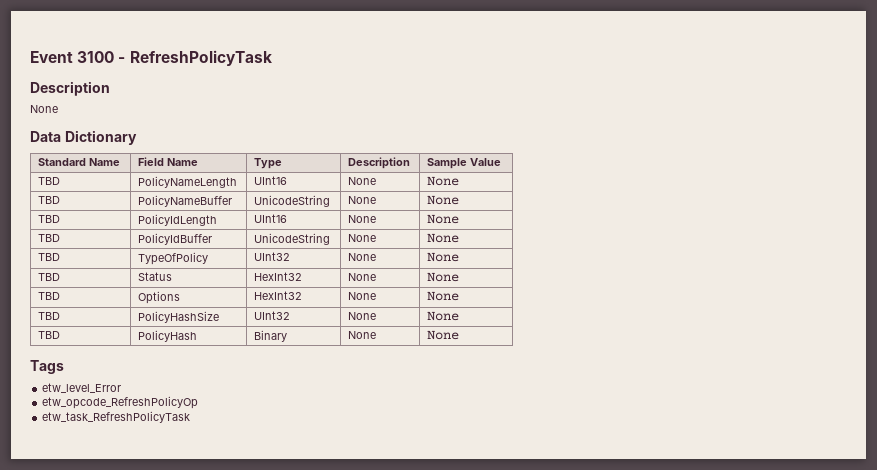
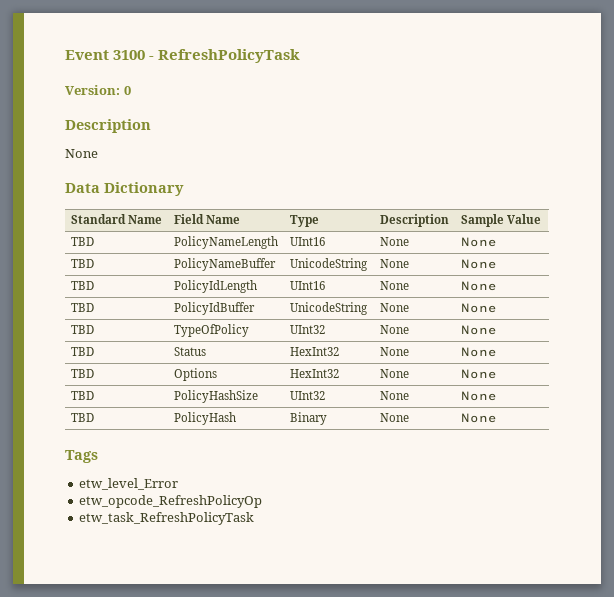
+ Version: 0

